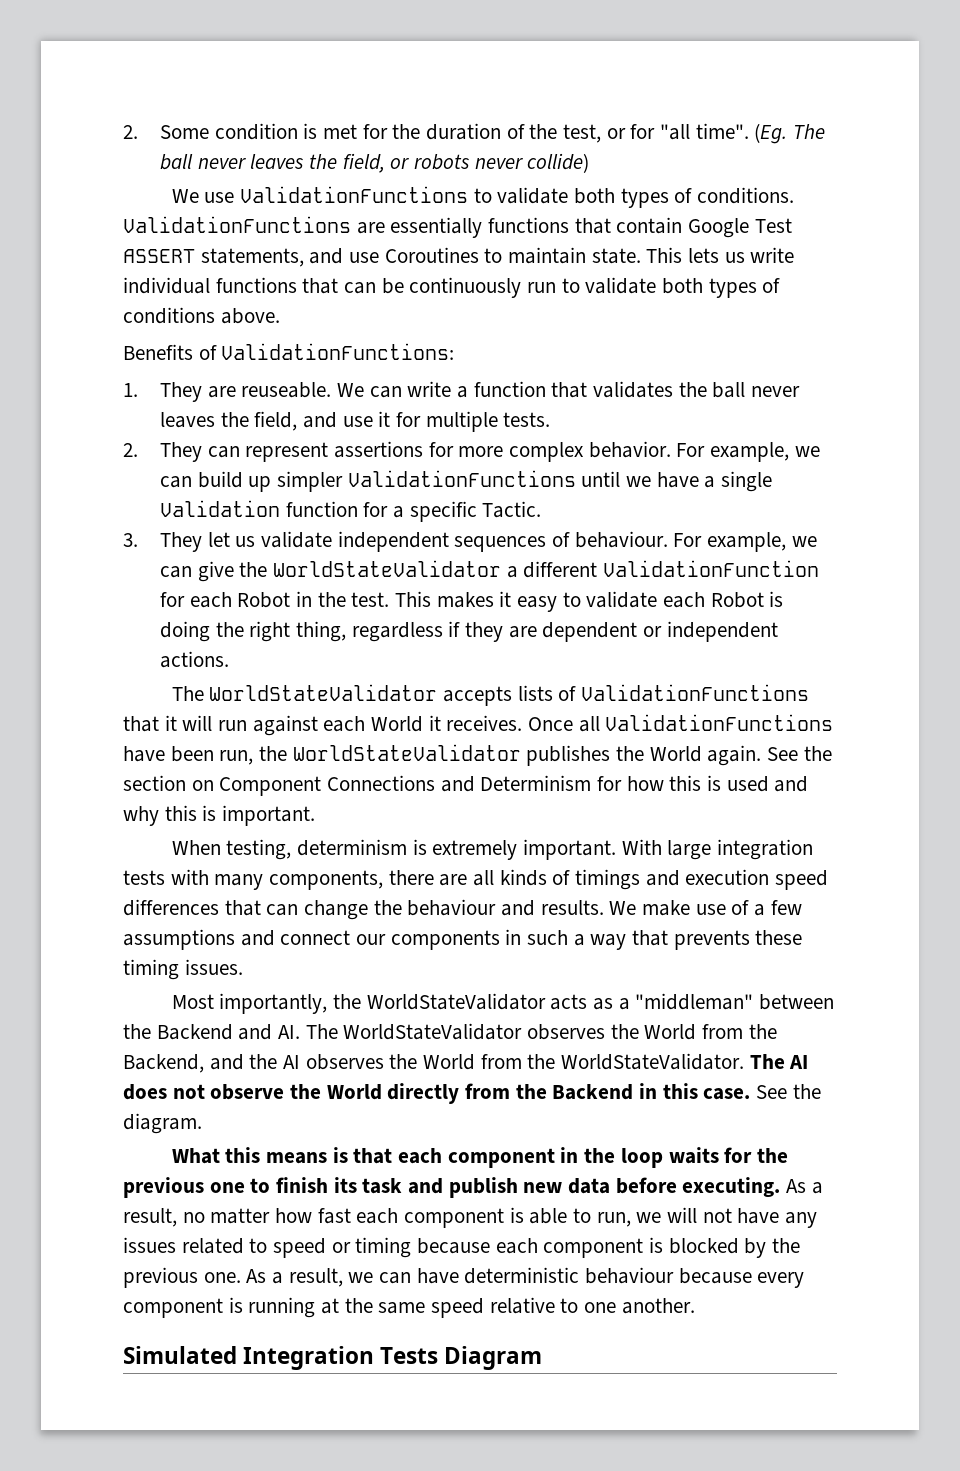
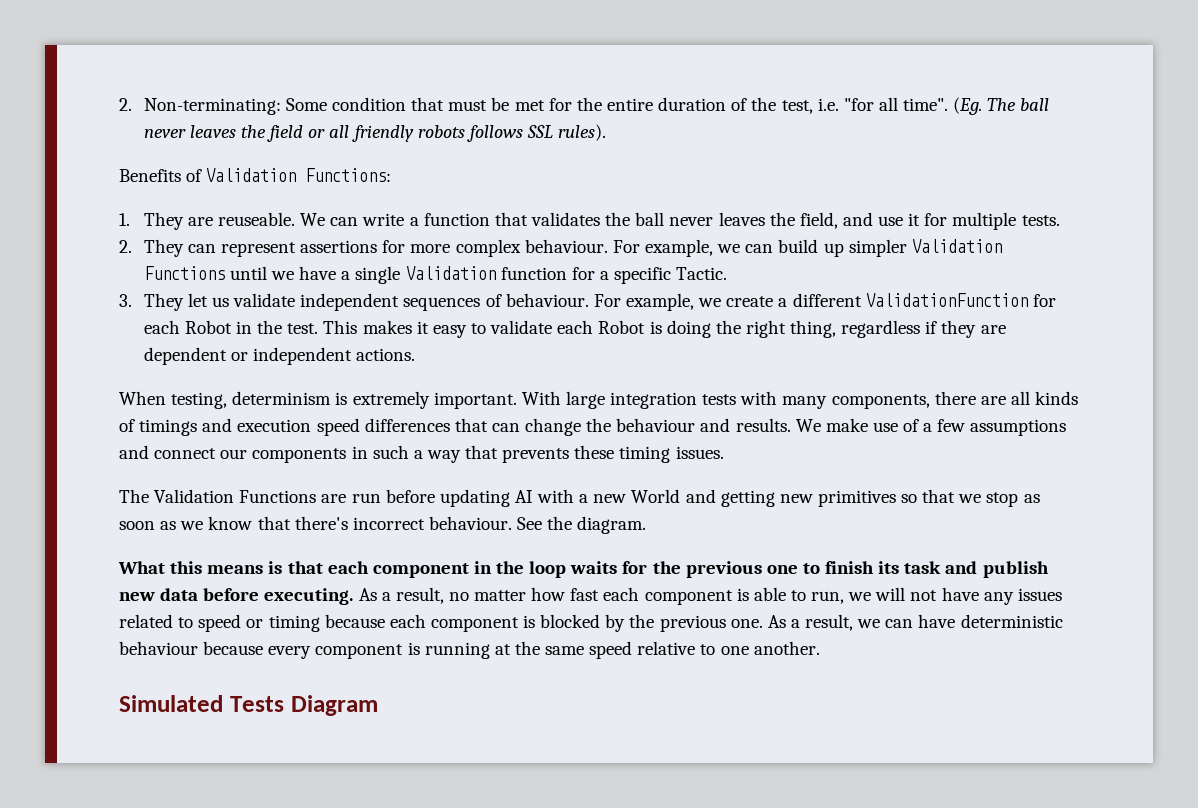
- 2. Some condition is met for the duration of the test, or for "all time".
+ 2. Non-terminating: Some condition that must be met for the entire duration of the test, i.e. "for all time".
- (Eg. The ball never leaves the field, or robots never collide)
- We use ValidationFunctions to validate both types of conditions. ValidationFunctions are essentially functions that contain Google Test ASSERT statements, and use Coroutines to maintain state. This lets us write individual functions that can be continuously run to validate both types of conditions above.
+ (Eg. The ball never leaves the field or all friendly robots follows SSL rules).
- Benefits of ValidationFunctions:
+ Benefits of Validation Functions:
- 2. They can represent assertions for more complex behavior.
+ 2. They can represent assertions for more complex behaviour.
- For example, we can build up simpler ValidationFunctions until we have a single Validation function for a specific Tactic.
+ For example, we can build up simpler Validation Functions until we have a single Validation function for a specific Tactic.
- For example, we can give the WorldStateValidator a different ValidationFunction for each Robot in the test.
+ For example, we create a different ValidationFunction for each Robot in the test.
- The WorldStateValidator accepts lists of ValidationFunctions that it will run against each World it receives. Once all ValidationFunctions have been run, the WorldStateValidator publishes the World again. See the section on Component Connections and Determinism for how this is used and why this is important.
- Most importantly, the WorldStateValidator acts as a "middleman" between the Backend and AI. The WorldStateValidator observes the World from the Backend, and the AI observes the World from the WorldStateValidator. The AI does not observe the World directly from the Backend in this case.
+ The Validation Functions are run before updating AI with a new World and getting new primitives so that we stop as soon as we know that there's incorrect behaviour.
- Simulated Integration Tests Diagram
+ Simulated Tests Diagram

